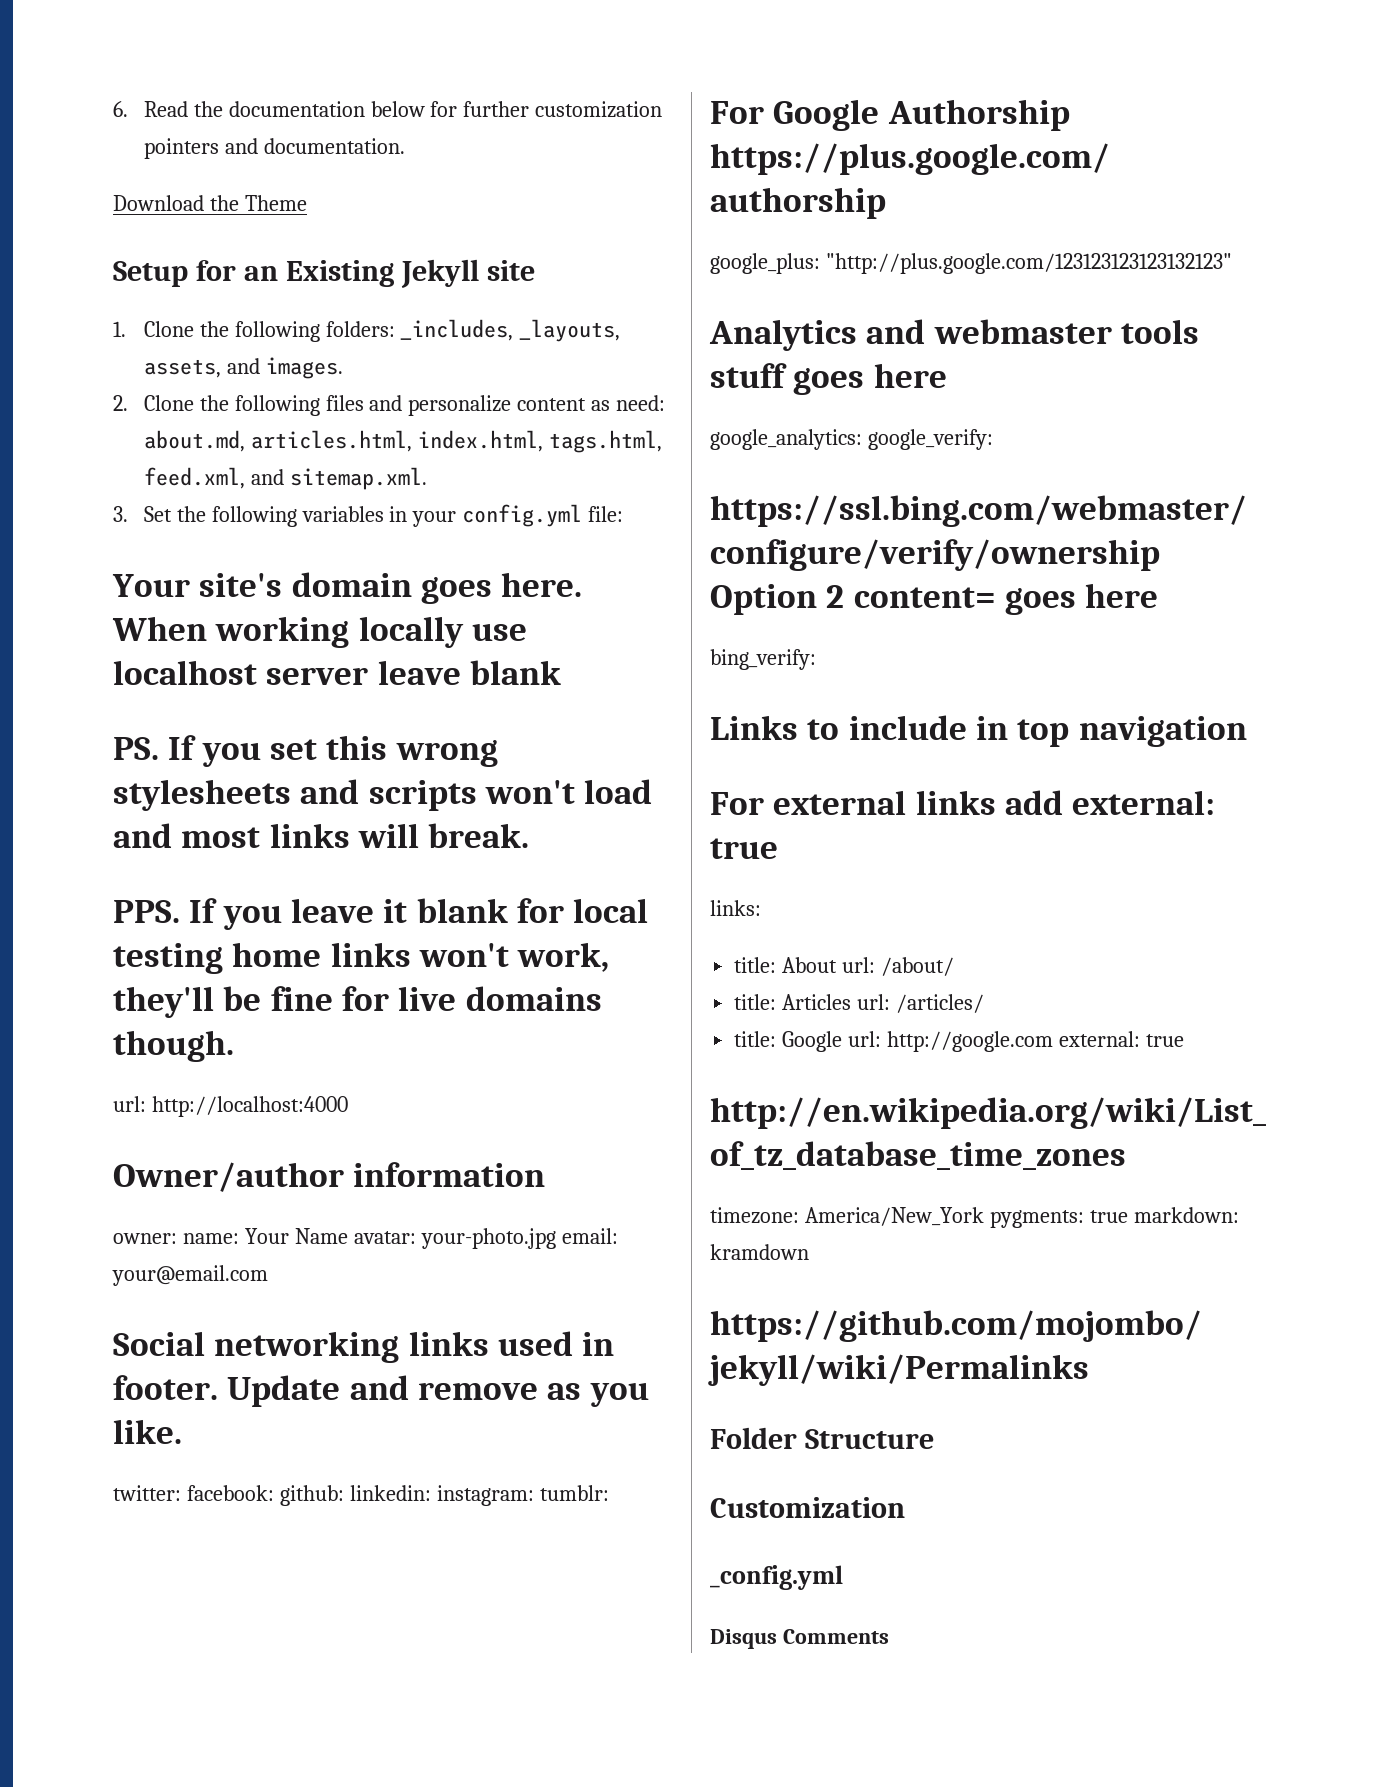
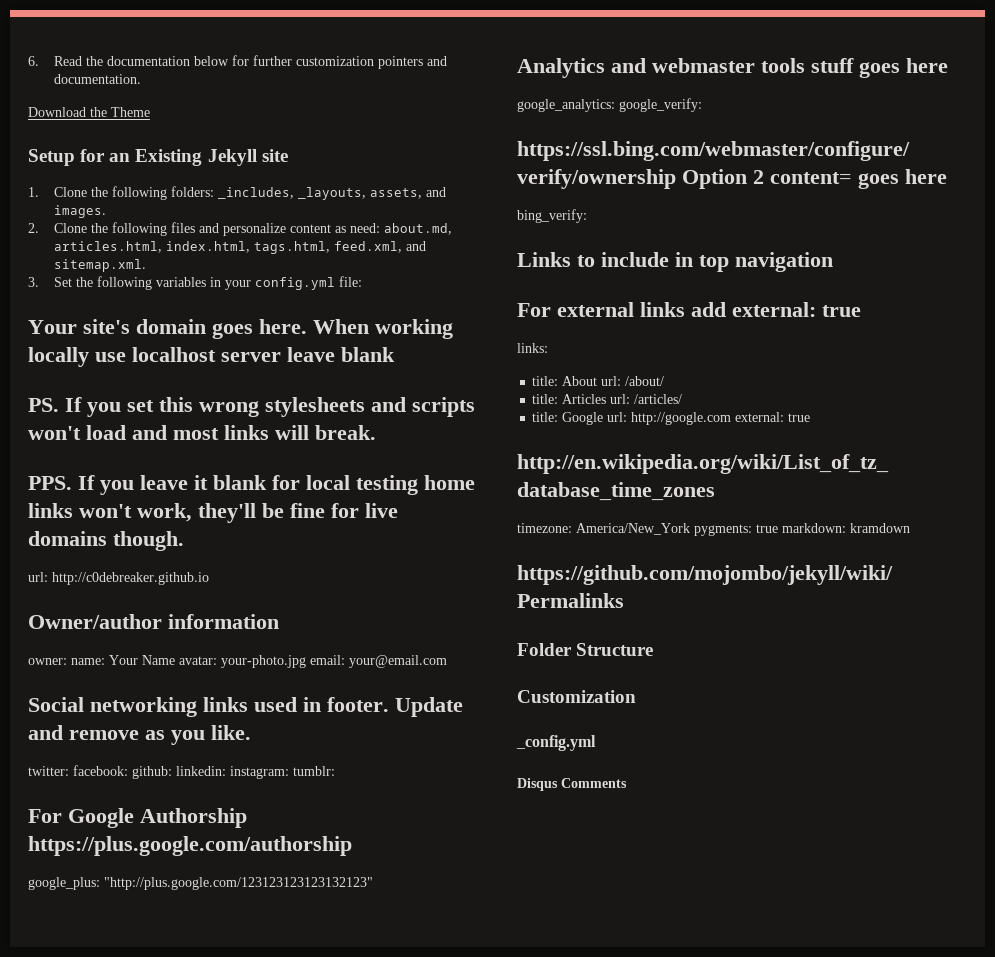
- url: http://localhost:4000
+ url: http://c0debreaker.github.io

